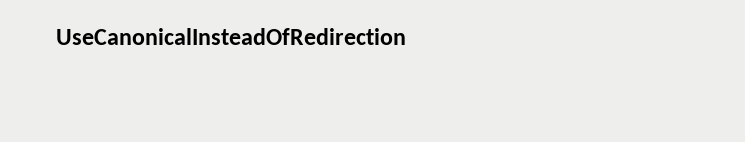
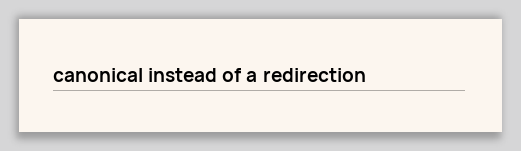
- UseCanonicalInsteadOfRedirection
+ canonical instead of a redirection

